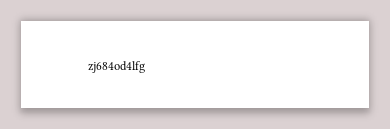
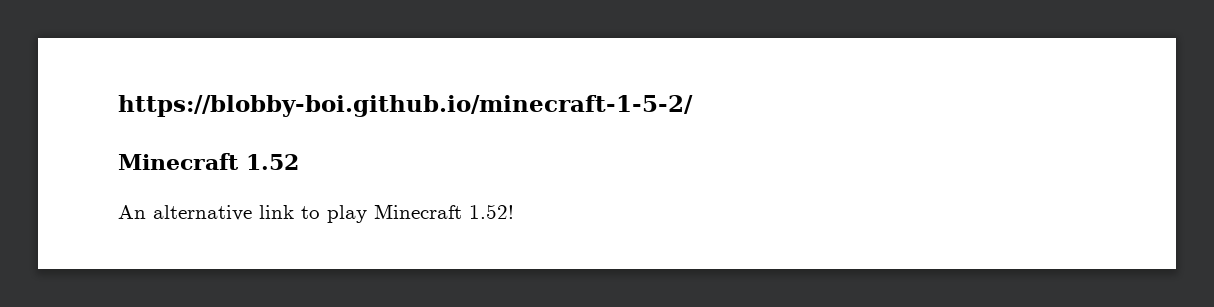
- zj684od4lfg
+ https://blobby-boi.github.io/minecraft-1-5-2/
+ Minecraft 1.52
+ An alternative link to play Minecraft 1.52!

